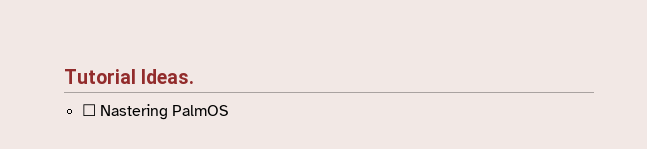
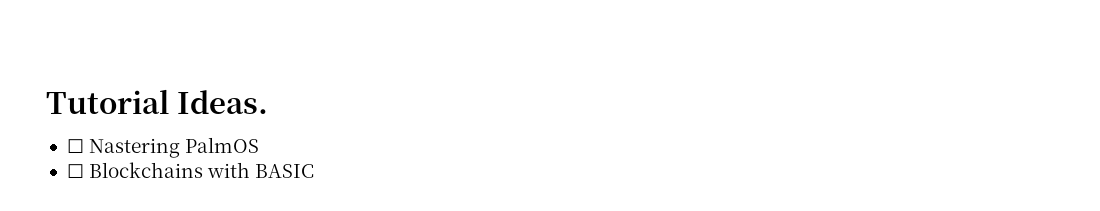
+ ☐ Blockchains with BASIC

